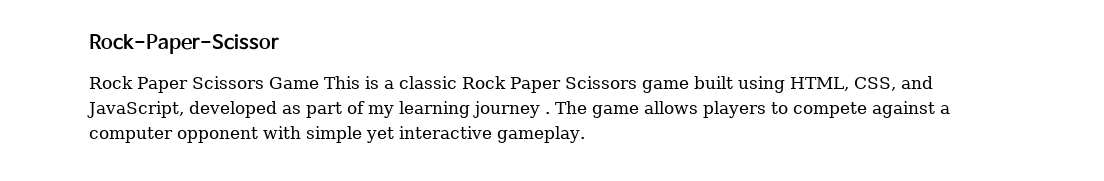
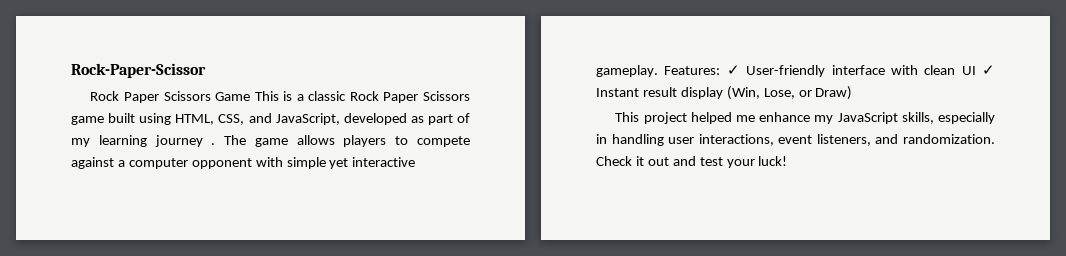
+ Features: ✓ User-friendly interface with clean UI ✓ Instant result display (Win, Lose, or Draw)
+ This project helped me enhance my JavaScript skills, especially in handling user interactions, event listeners, and randomization. Check it out and test your luck!

